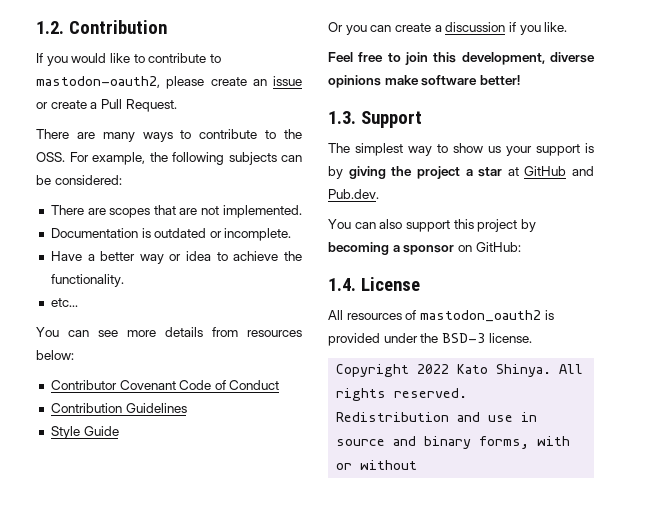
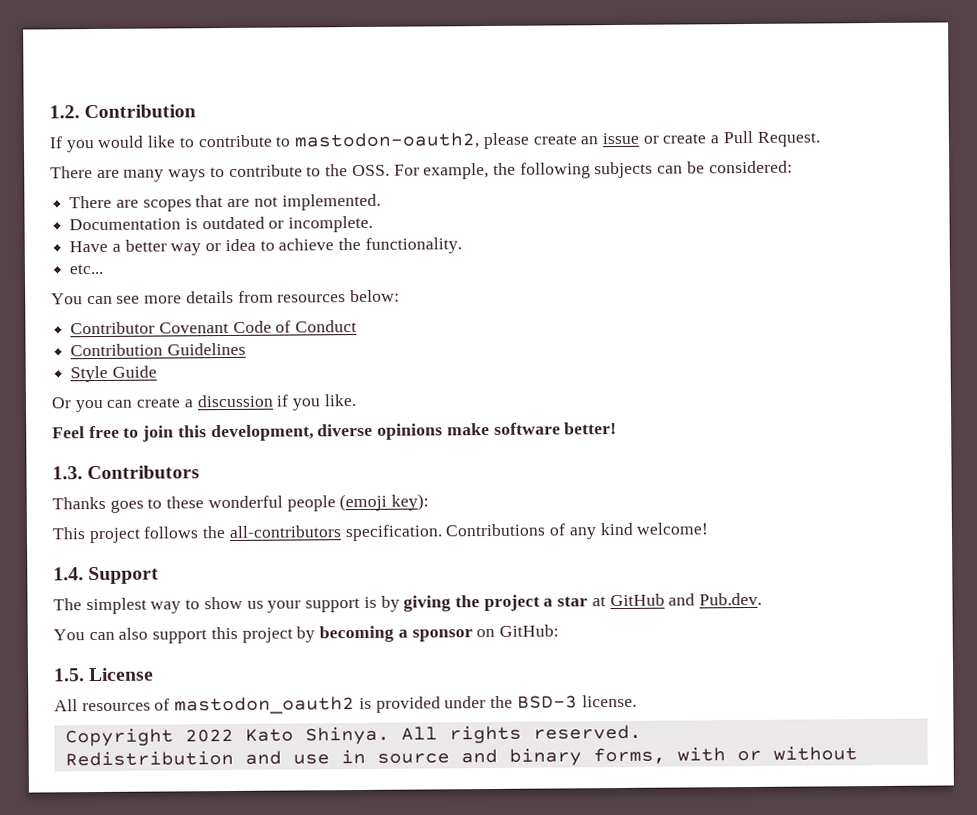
- 1.3. Support
+ 1.3. Contributors
+ Thanks goes to these wonderful people (emoji key):
+ This project follows the all-contributors specification. Contributions of any kind welcome!
+ 1.4. Support
- 1.4. License
+ 1.5. License

